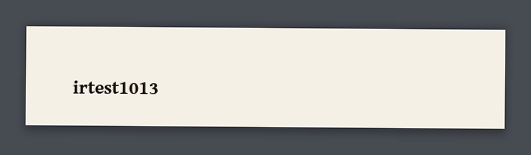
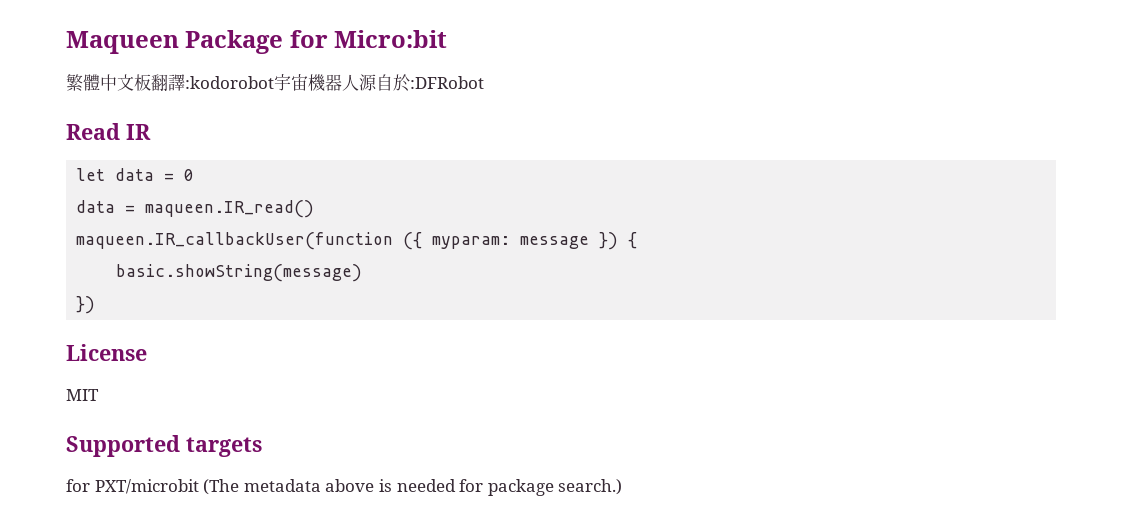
- irtest1013
+ Maqueen Package for Micro:bit
+ 繁體中文板翻譯:kodorobot宇宙機器人源自於:DFRobot
+ Read IR
+ let data = 0
+ data = maqueen.IR_read()
+ maqueen.IR_callbackUser(function ({ myparam: message }) {
+ basic.showString(message)
+ })
+ License
+ MIT
+ Supported targets
+ for PXT/microbit (The metadata above is needed for package search.)

